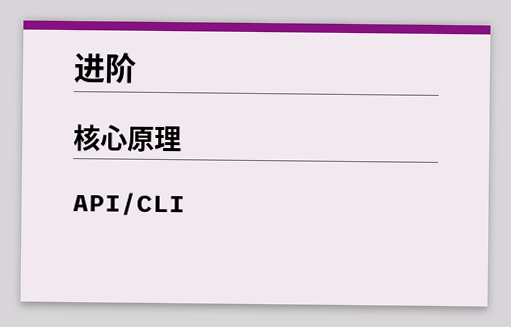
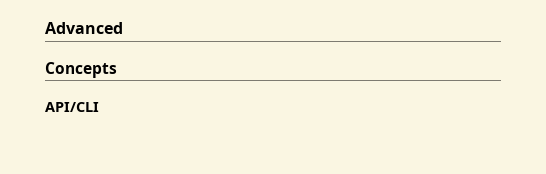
- 进阶
- 核心原理
+ Advanced
+ Concepts

